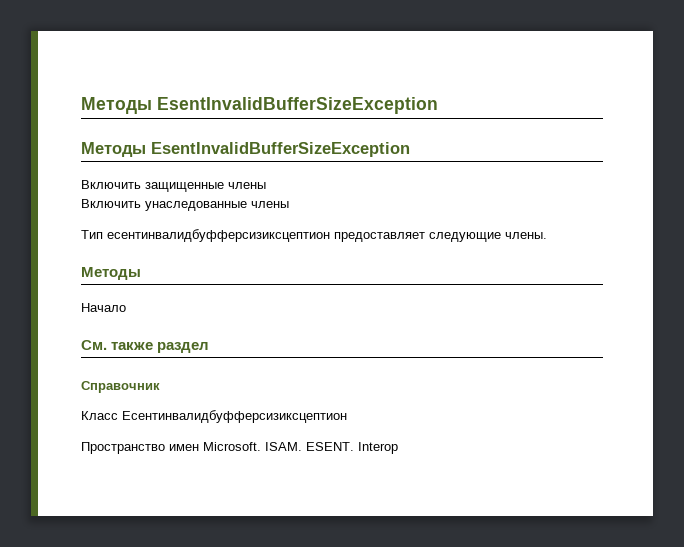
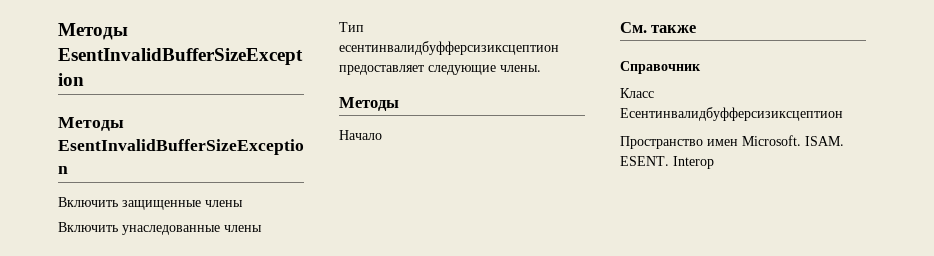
- См. также раздел
+ См. также

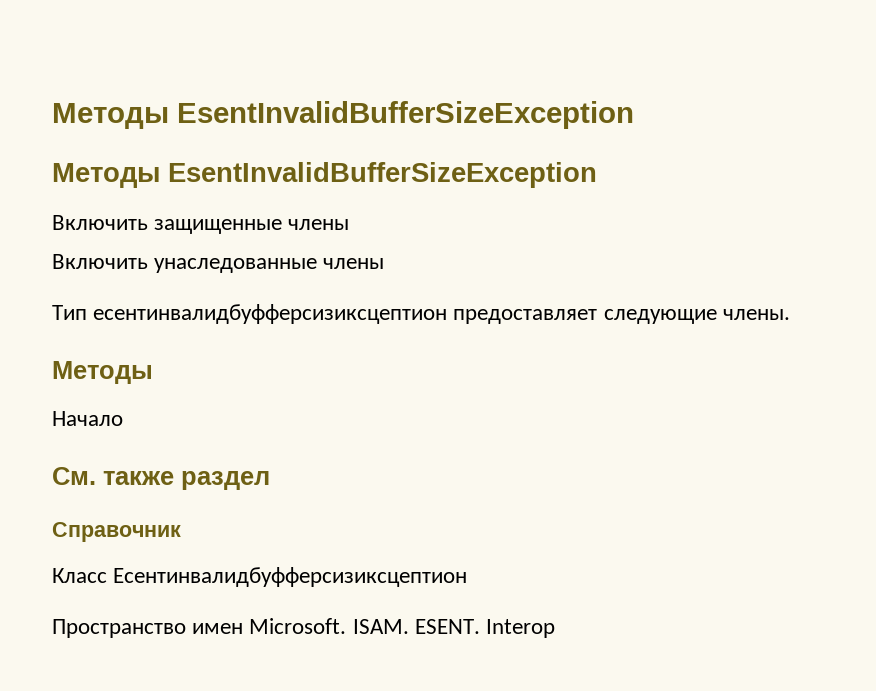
- См. также
+ См. также раздел

